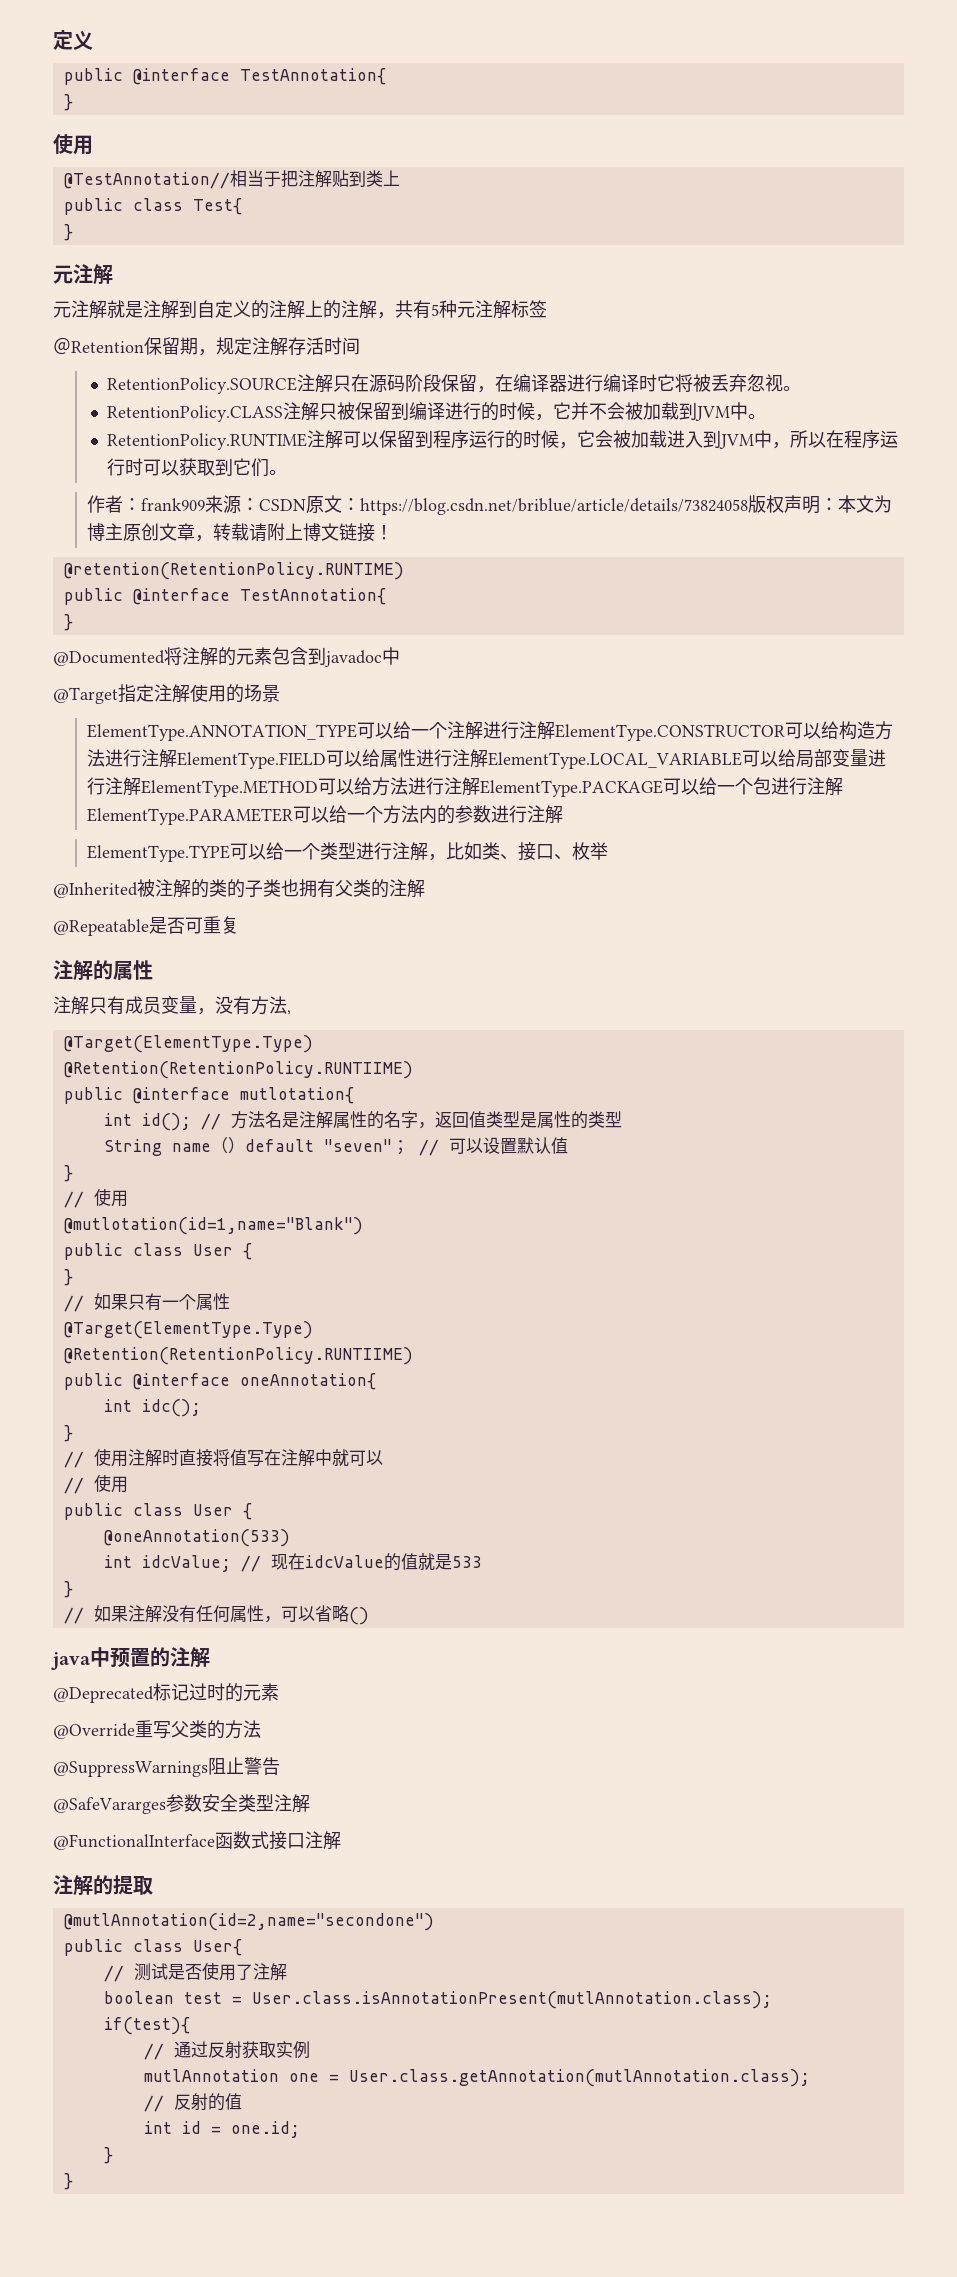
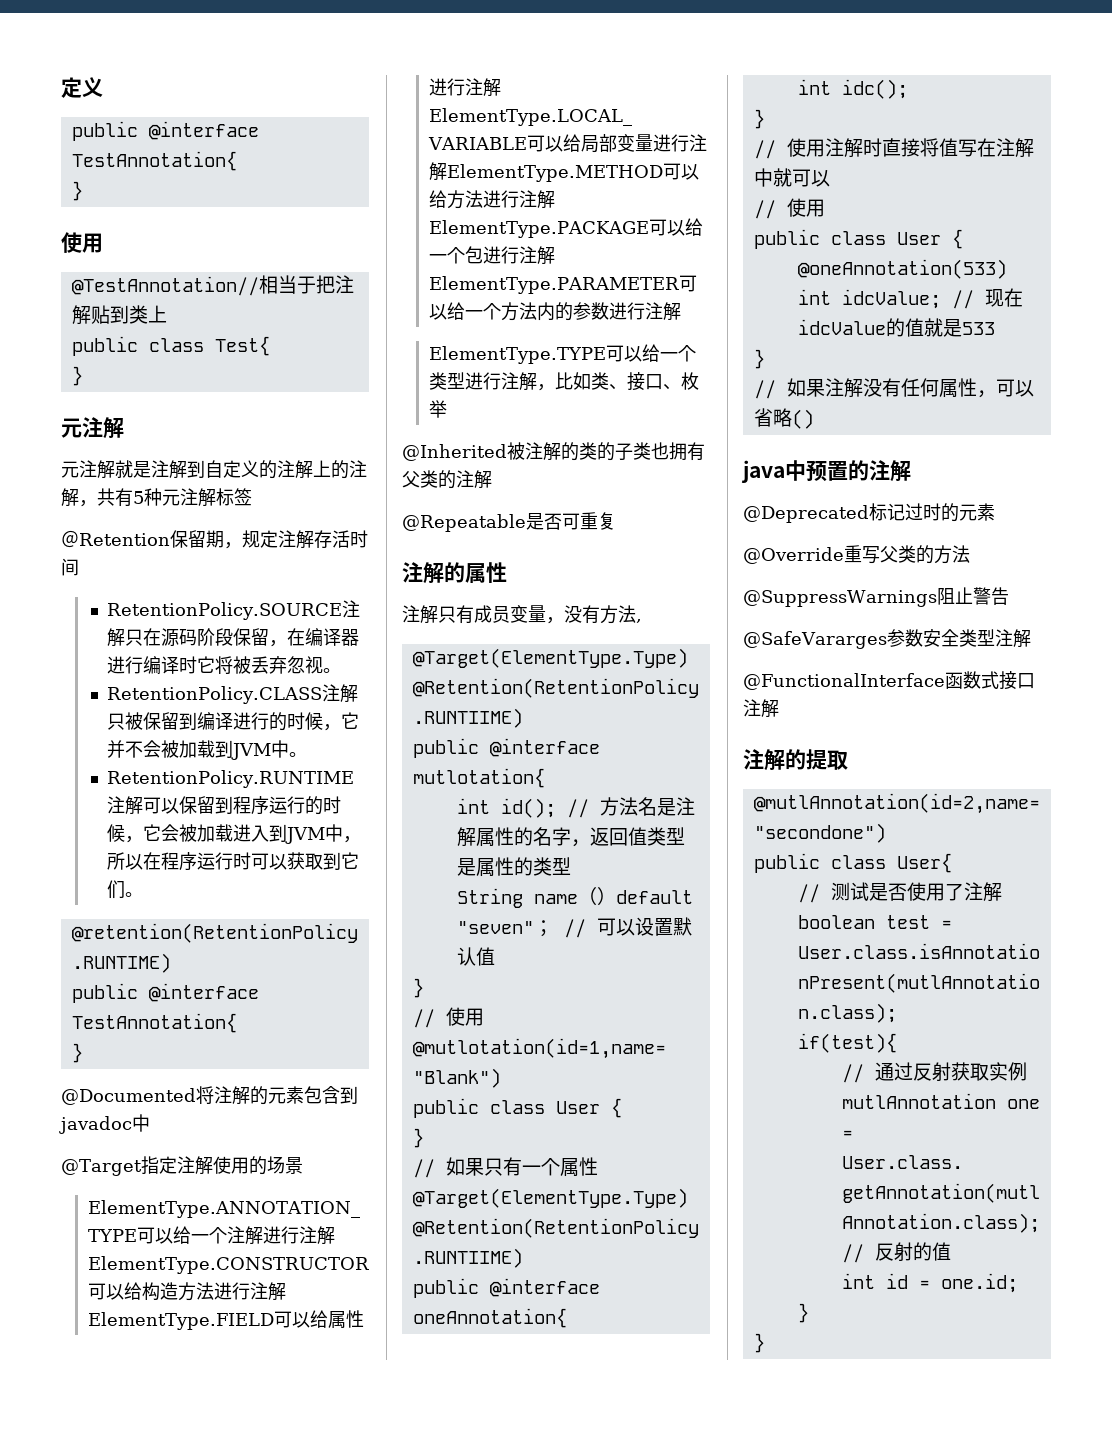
- 作者：frank909来源：CSDN原文：https://blog.csdn.net/briblue/article/details/73824058版权声明：本文为博主原创文章，转载请附上博文链接！

